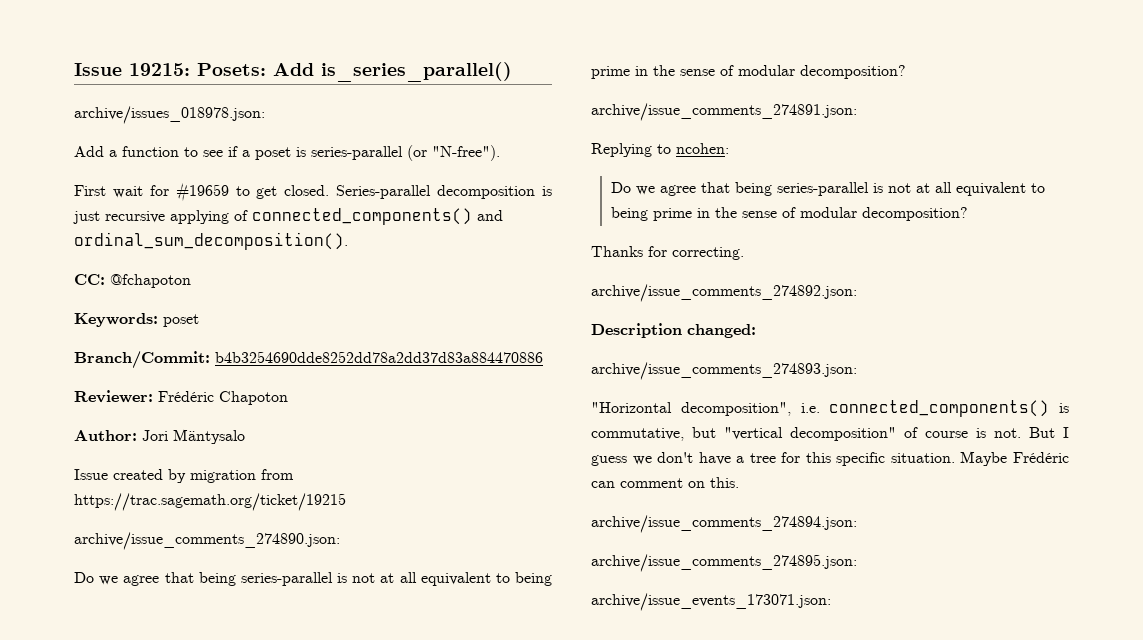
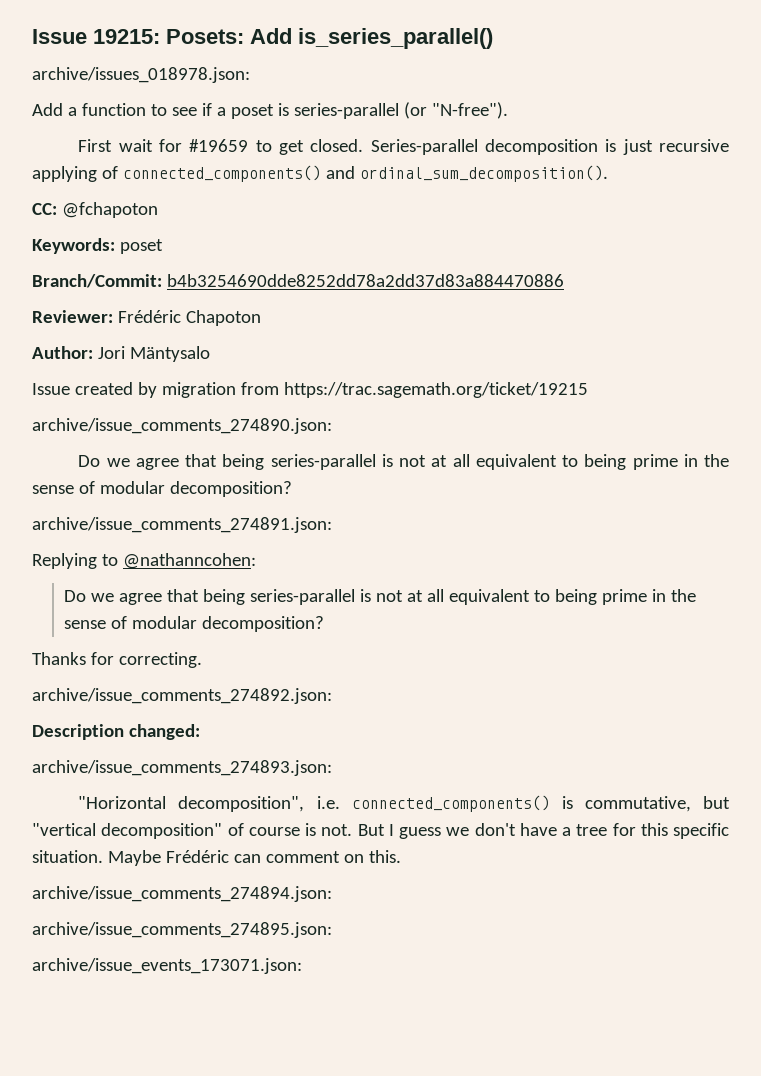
- Replying to ncohen:
+ Replying to @nathanncohen:

